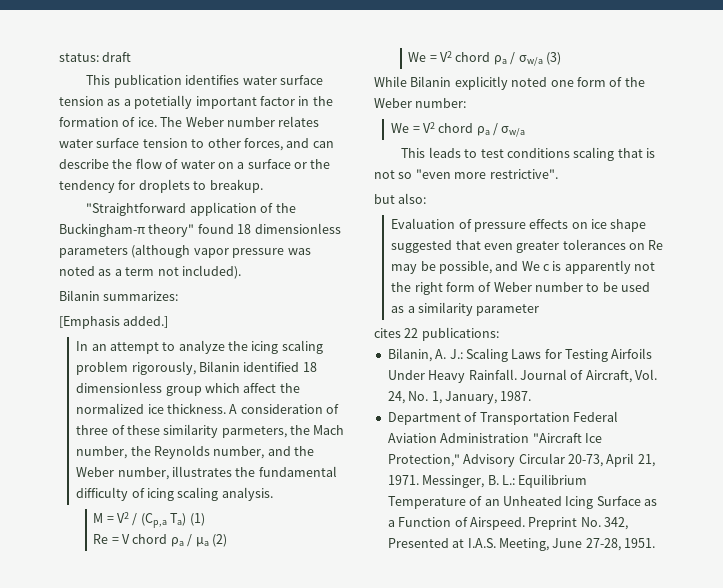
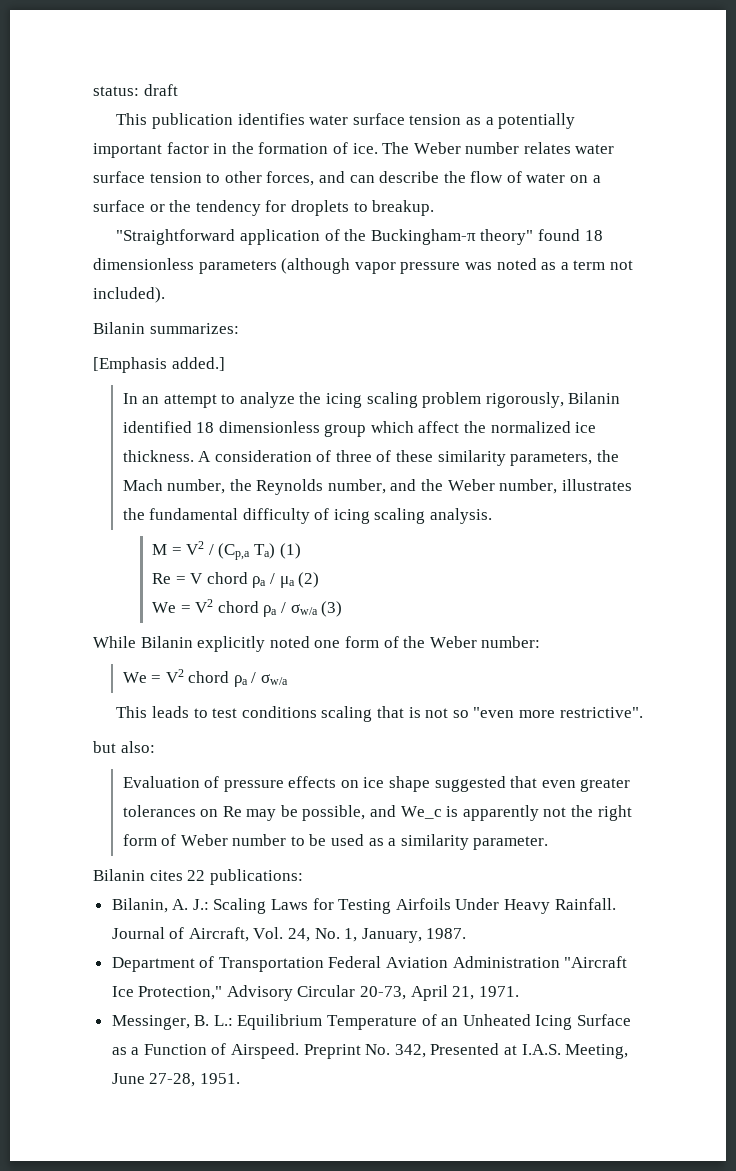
- This publication identifies water surface tension as a potetially important factor in the formation of ice.
+ This publication identifies water surface tension as a potentially important factor in the formation of ice.
- A consideration of three of these similarity parmeters, the Mach number, the Reynolds number, and the Weber number, illustrates the fundamental difficulty of icing scaling analysis.
+ A consideration of three of these similarity parameters, the Mach number, the Reynolds number, and the Weber number, illustrates the fundamental difficulty of icing scaling analysis.
- Evaluation of pressure effects on ice shape suggested that even greater tolerances on Re may be possible, and We c is apparently not the right form of Weber number to be used as a similarity parameter
- cites 22 publications:
+ Evaluation of pressure effects on ice shape suggested that even greater tolerances on Re may be possible, and We_c is apparently not the right form of Weber number to be used as a similarity parameter.
+ Bilanin cites 22 publications:
- Department of Transportation Federal Aviation Administration "Aircraft Ice Protection," Advisory Circular 20-73, April 21, 1971. Messinger, B. L.: Equilibrium Temperature of an Unheated Icing Surface as a Function of Airspeed.
+ Department of Transportation Federal Aviation Administration "Aircraft Ice Protection," Advisory Circular 20-73, April 21, 1971.
+ Messinger, B. L.: Equilibrium Temperature of an Unheated Icing Surface as a Function of Airspeed.

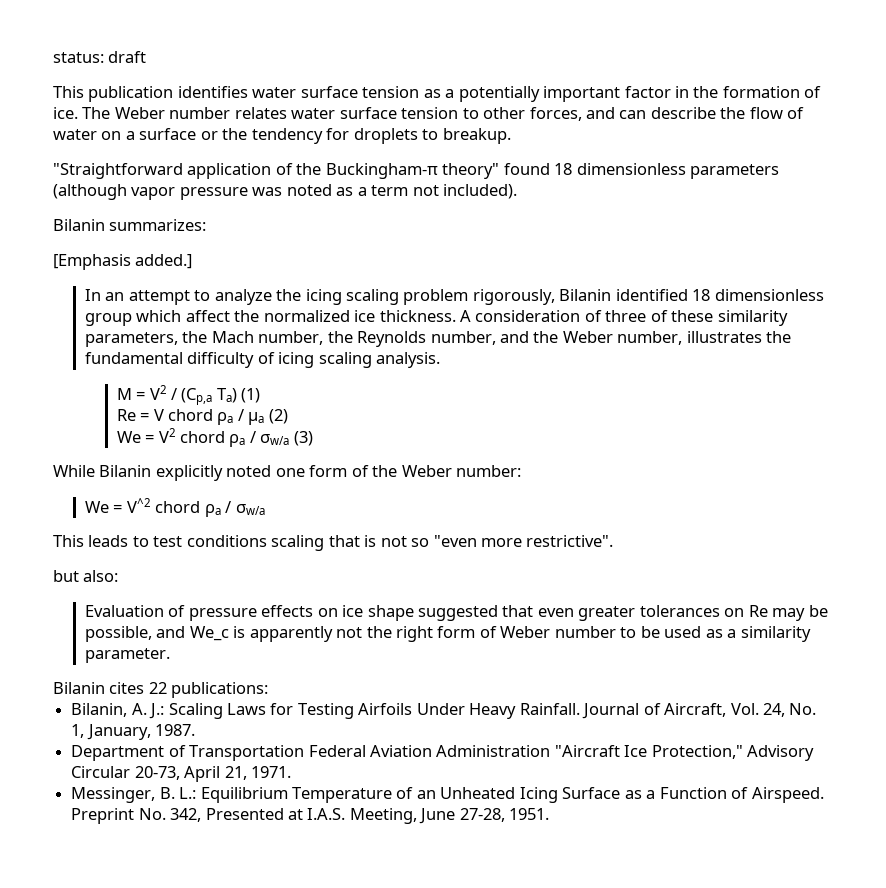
  While Bilanin explicitly noted one form of the Weber number:
- We = V2 chord ρa / σw/a
+ We = V^2 chord ρa / σw/a

